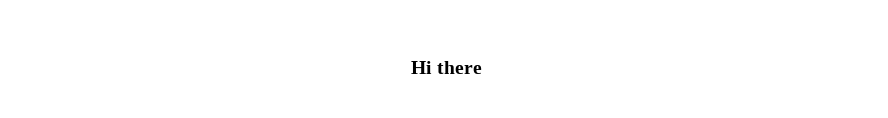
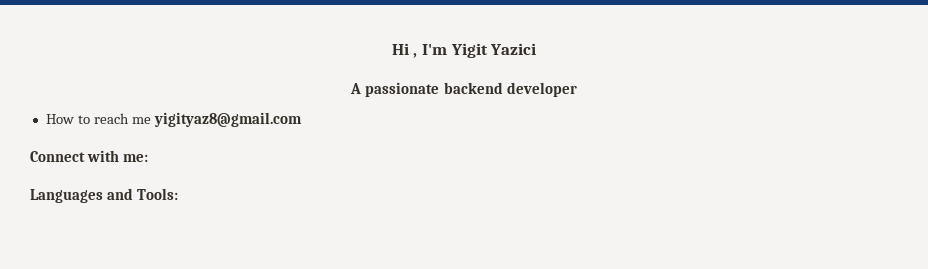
- Hi there
+ Hi , I'm Yigit Yazici
+ A passionate backend developer
+ How to reach me yigityaz8@gmail.com
+ Connect with me:
+ Languages and Tools:

